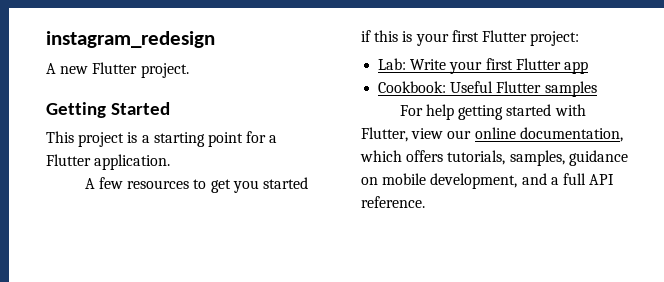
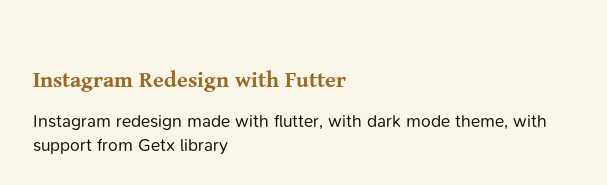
- instagram_redesign
- A new Flutter project.
- Getting Started
- This project is a starting point for a Flutter application.
- A few resources to get you started if this is your first Flutter project:
- Lab: Write your first Flutter app
- Cookbook: Useful Flutter samples
- For help getting started with Flutter, view our online documentation, which offers tutorials, samples, guidance on mobile development, and a full API reference.
+ Instagram Redesign with Futter
+ Instagram redesign made with flutter, with dark mode theme, with support from Getx library

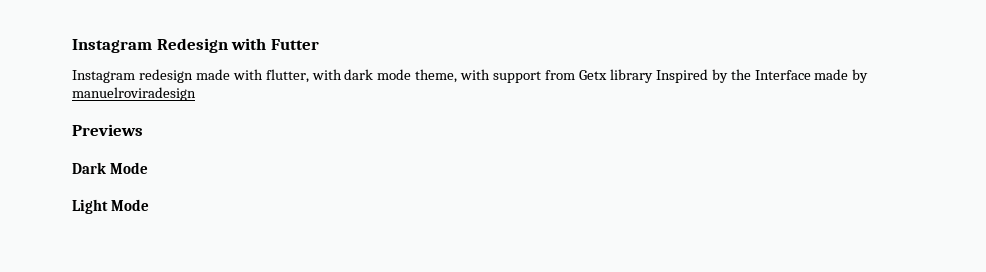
- Instagram redesign made with flutter, with dark mode theme, with support from Getx library
+ Instagram redesign made with flutter, with dark mode theme, with support from Getx library Inspired by the Interface made by manuelroviradesign
+ Previews
+ Dark Mode
+ Light Mode

